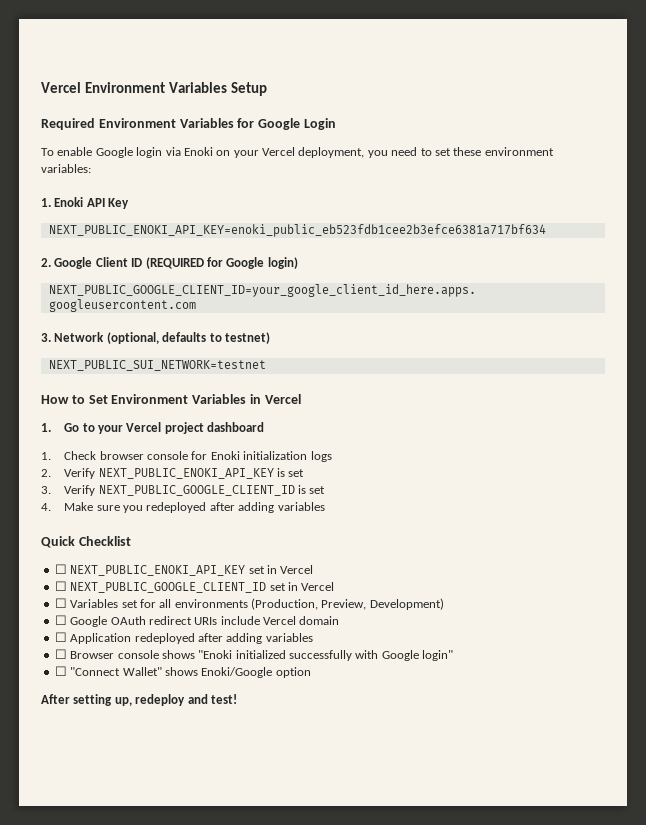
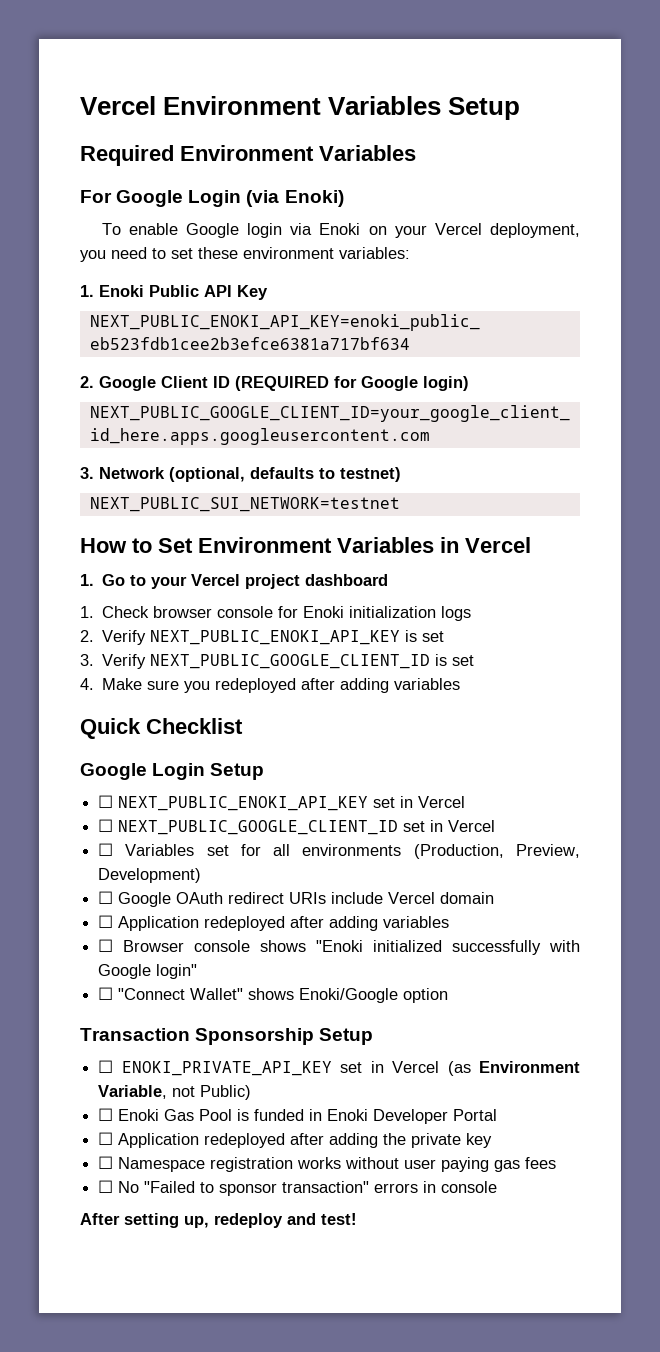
- Required Environment Variables for Google Login
+ Required Environment Variables
+ For Google Login (via Enoki)
- 1. Enoki API Key
+ 1. Enoki Public API Key
+ Google Login Setup
+ Transaction Sponsorship Setup
+ ☐ ENOKI_PRIVATE_API_KEY set in Vercel (as Environment Variable, not Public)
+ ☐ Enoki Gas Pool is funded in Enoki Developer Portal
+ ☐ Application redeployed after adding the private key
+ ☐ Namespace registration works without user paying gas fees
+ ☐ No "Failed to sponsor transaction" errors in console

